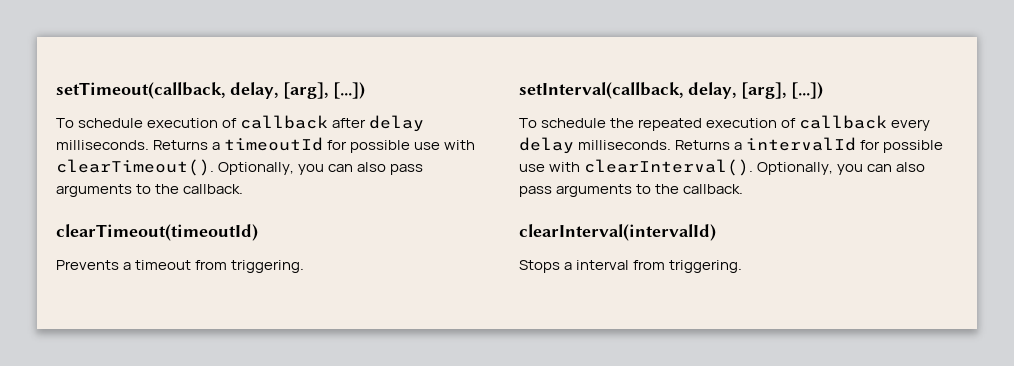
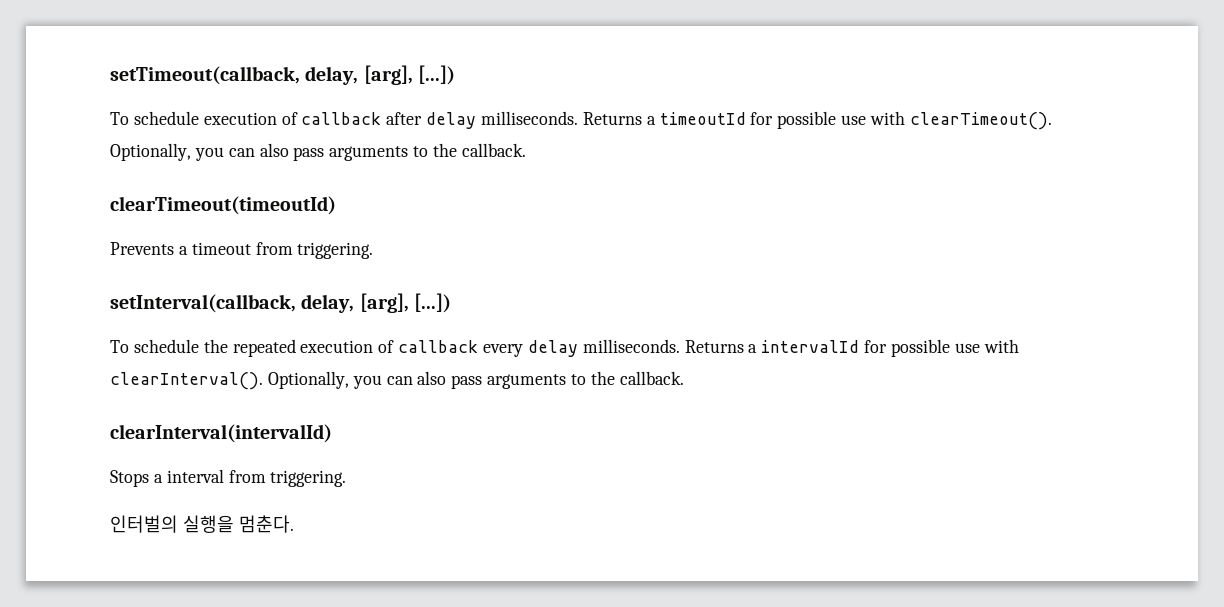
+ 인터벌의 실행을 멈춘다.

